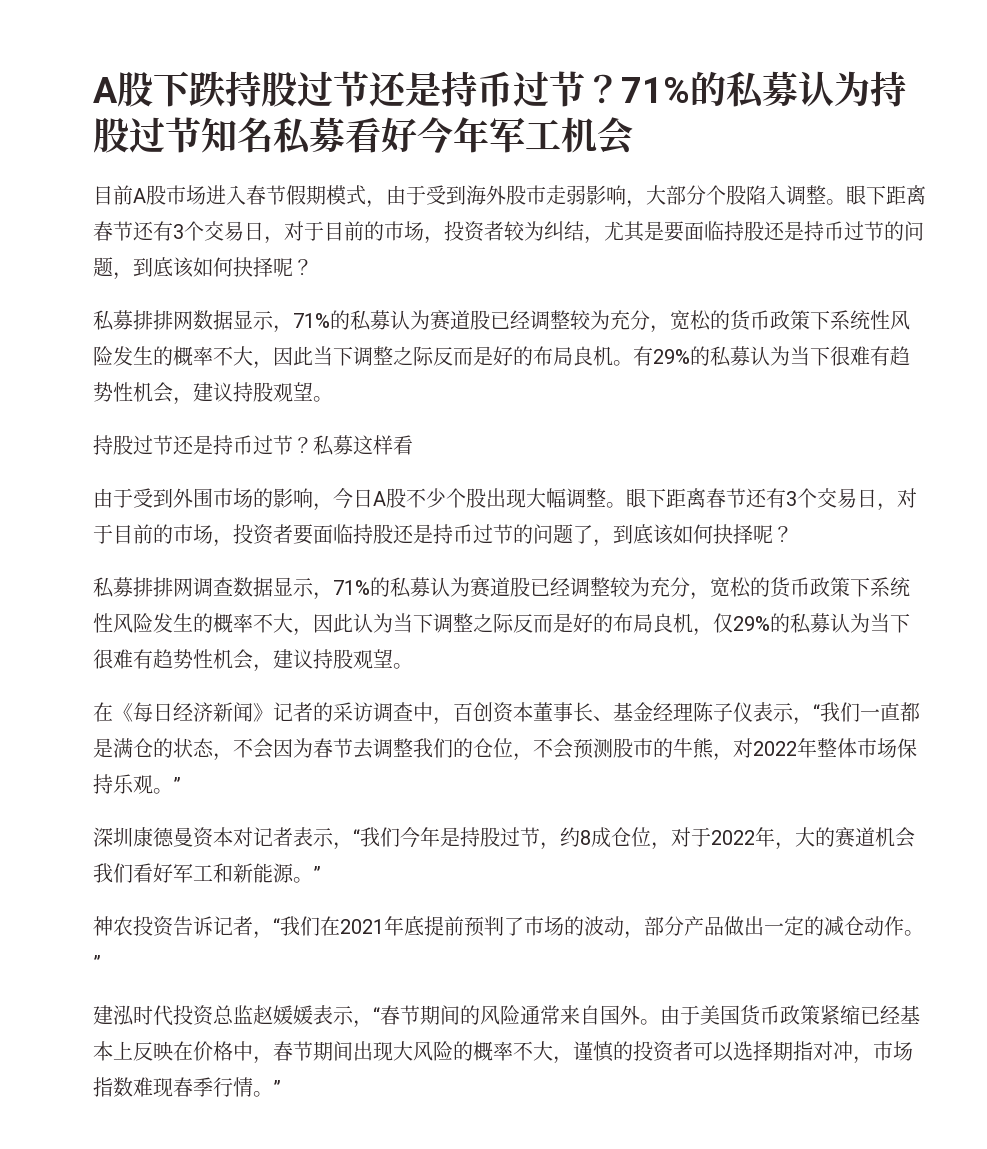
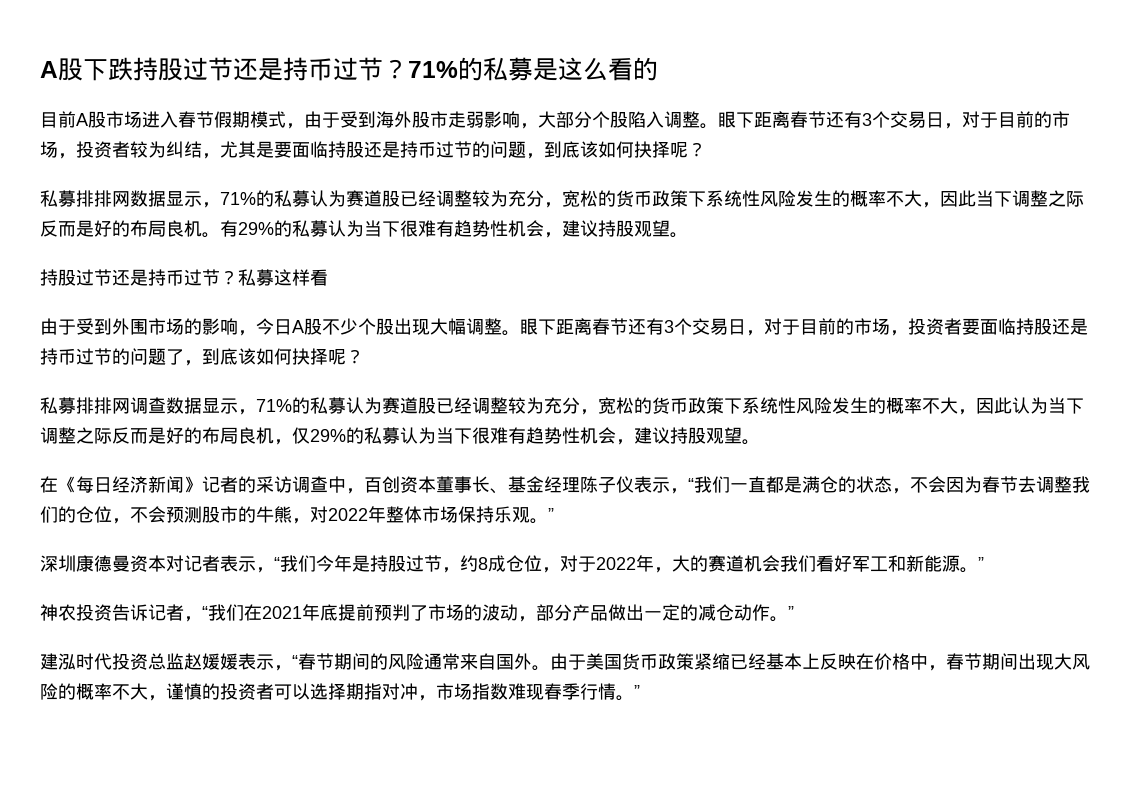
- 71%的私募认为持股过节知名私募看好今年军工机会
+ 71%的私募是这么看的

